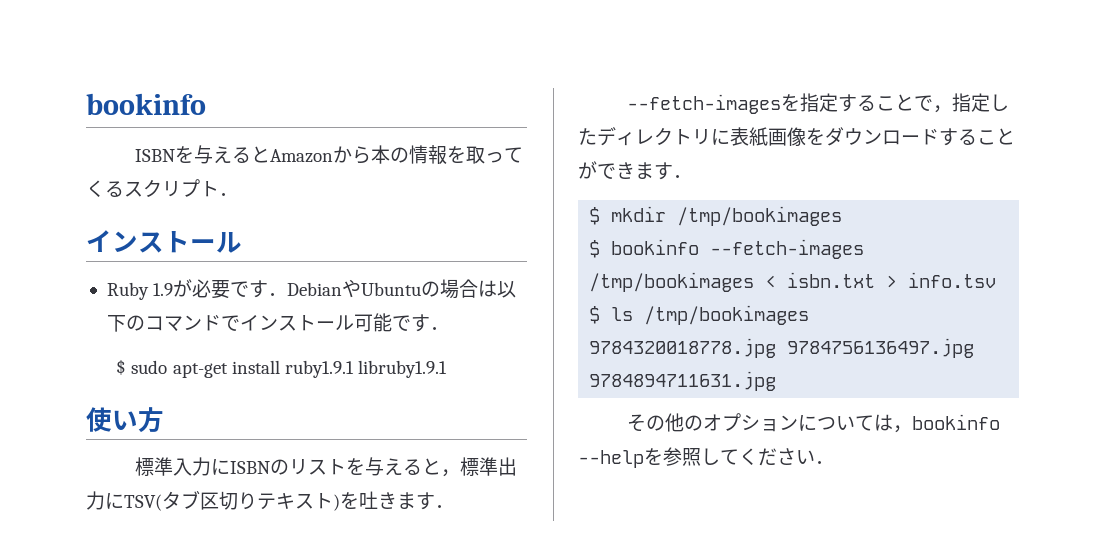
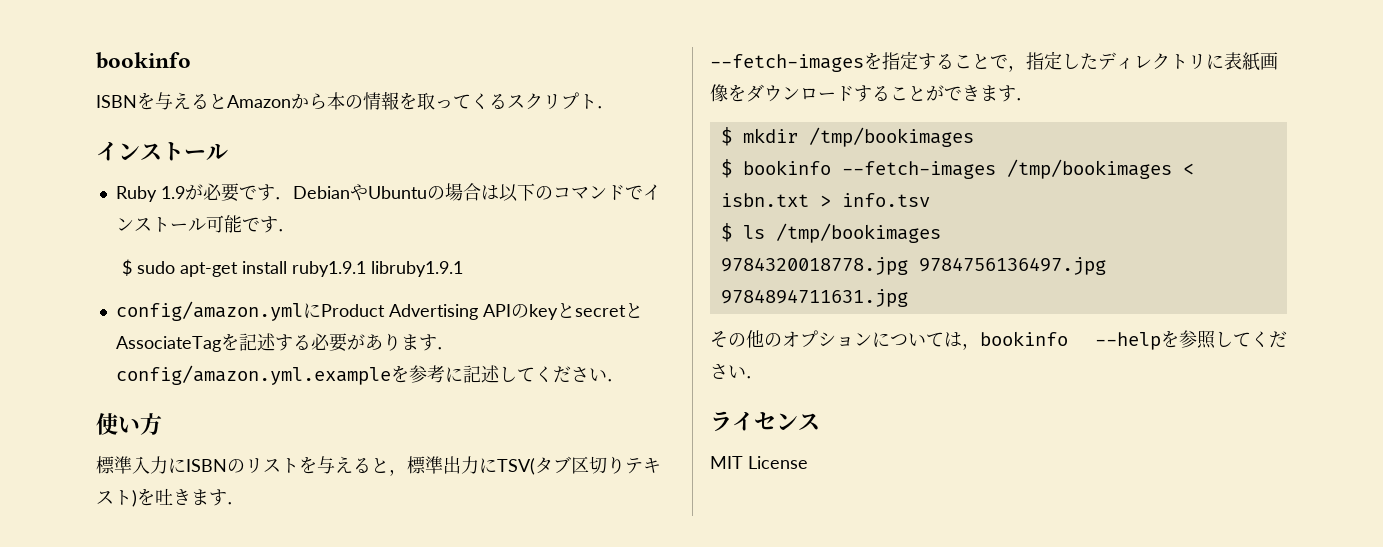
+ config/amazon.ymlにProduct Advertising APIのkeyとsecretとAssociateTagを記述する必要があります．config/amazon.yml.exampleを参考に記述してください．
+ ライセンス
+ MIT License

